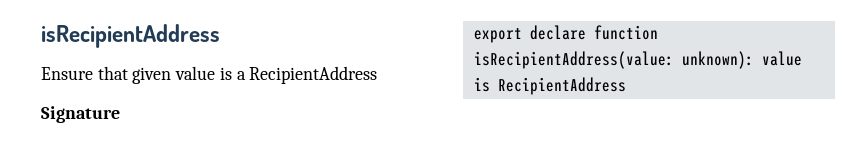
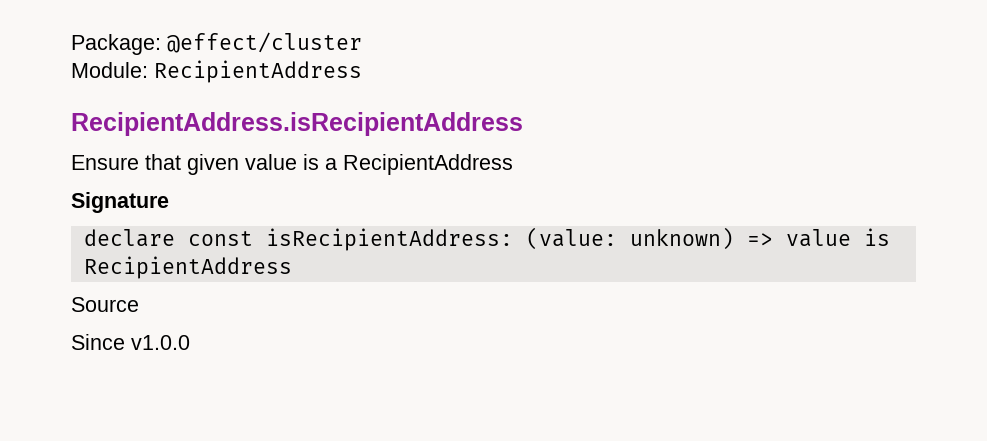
- isRecipientAddress
+ Package: @effect/cluster
+ Module: RecipientAddress
+ RecipientAddress.isRecipientAddress
- export declare function isRecipientAddress(value: unknown): value is RecipientAddress
+ declare const isRecipientAddress: (value: unknown) => value is RecipientAddress
+ Source
+ Since v1.0.0

